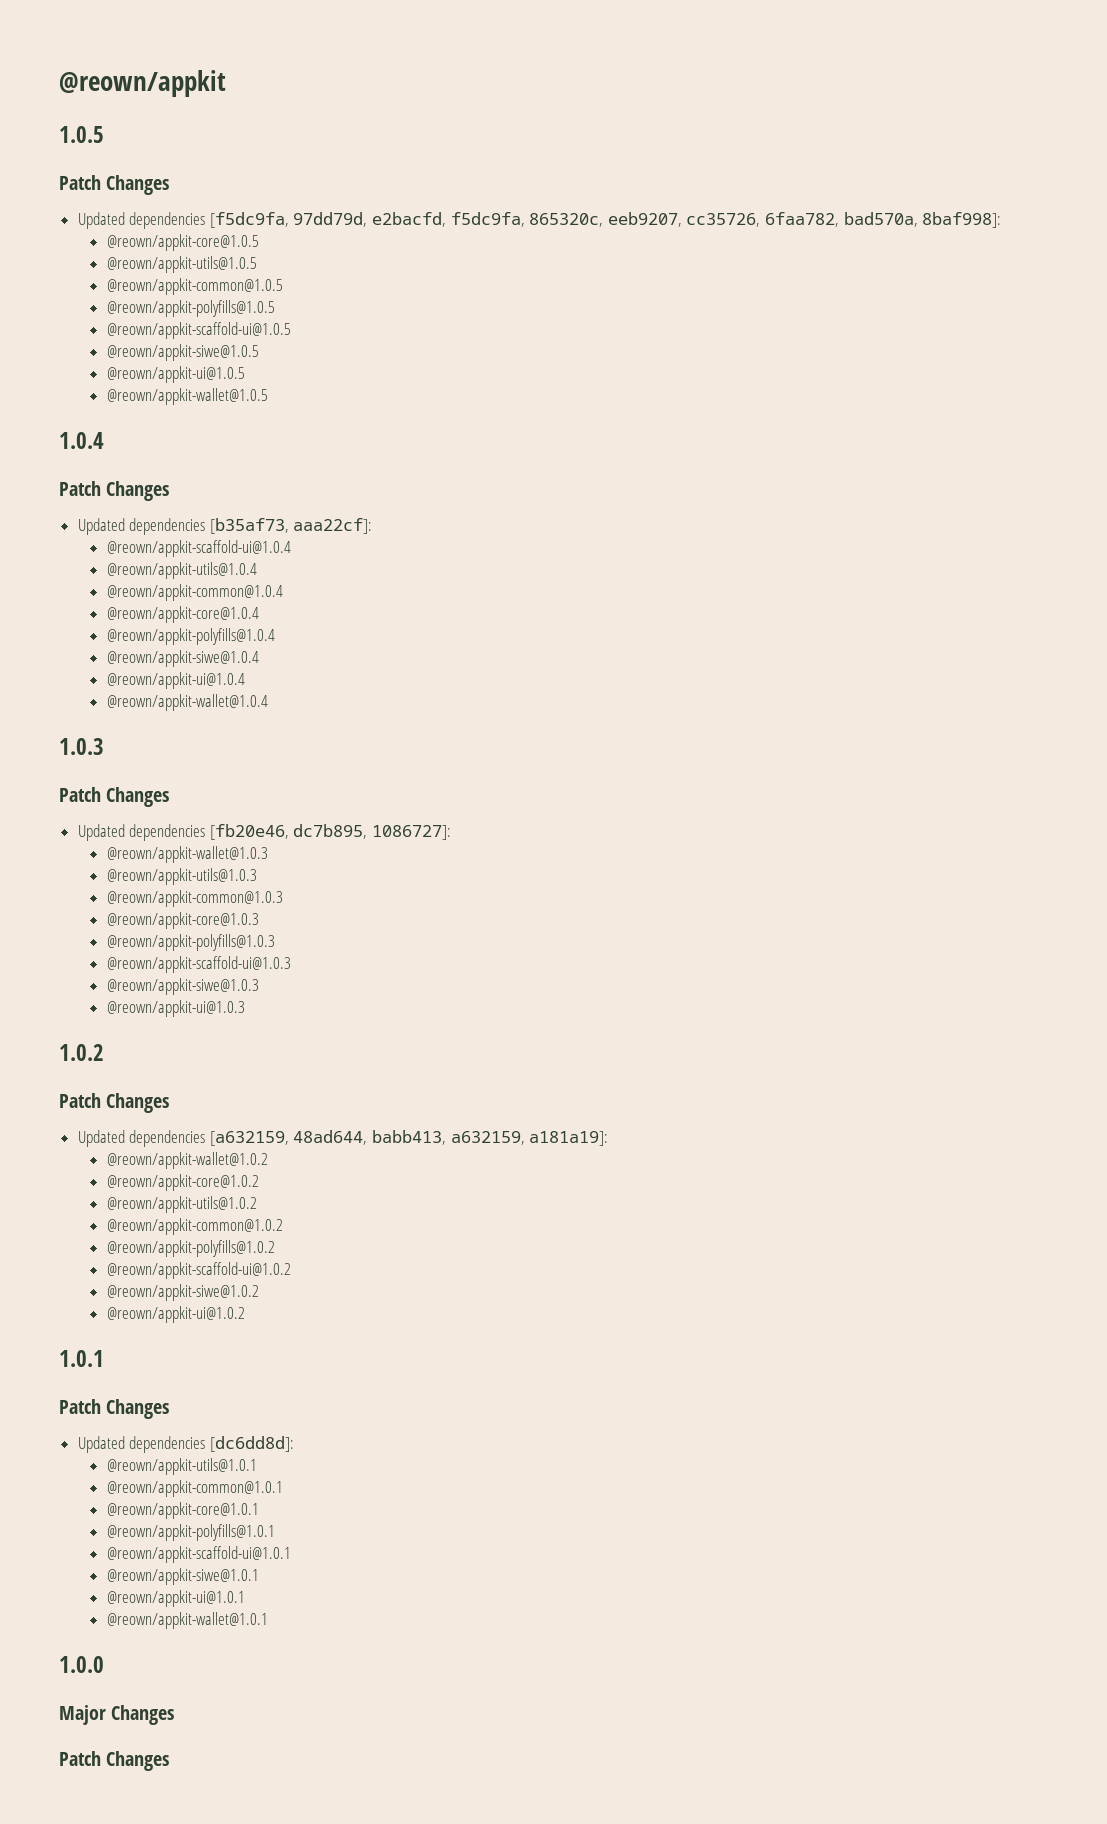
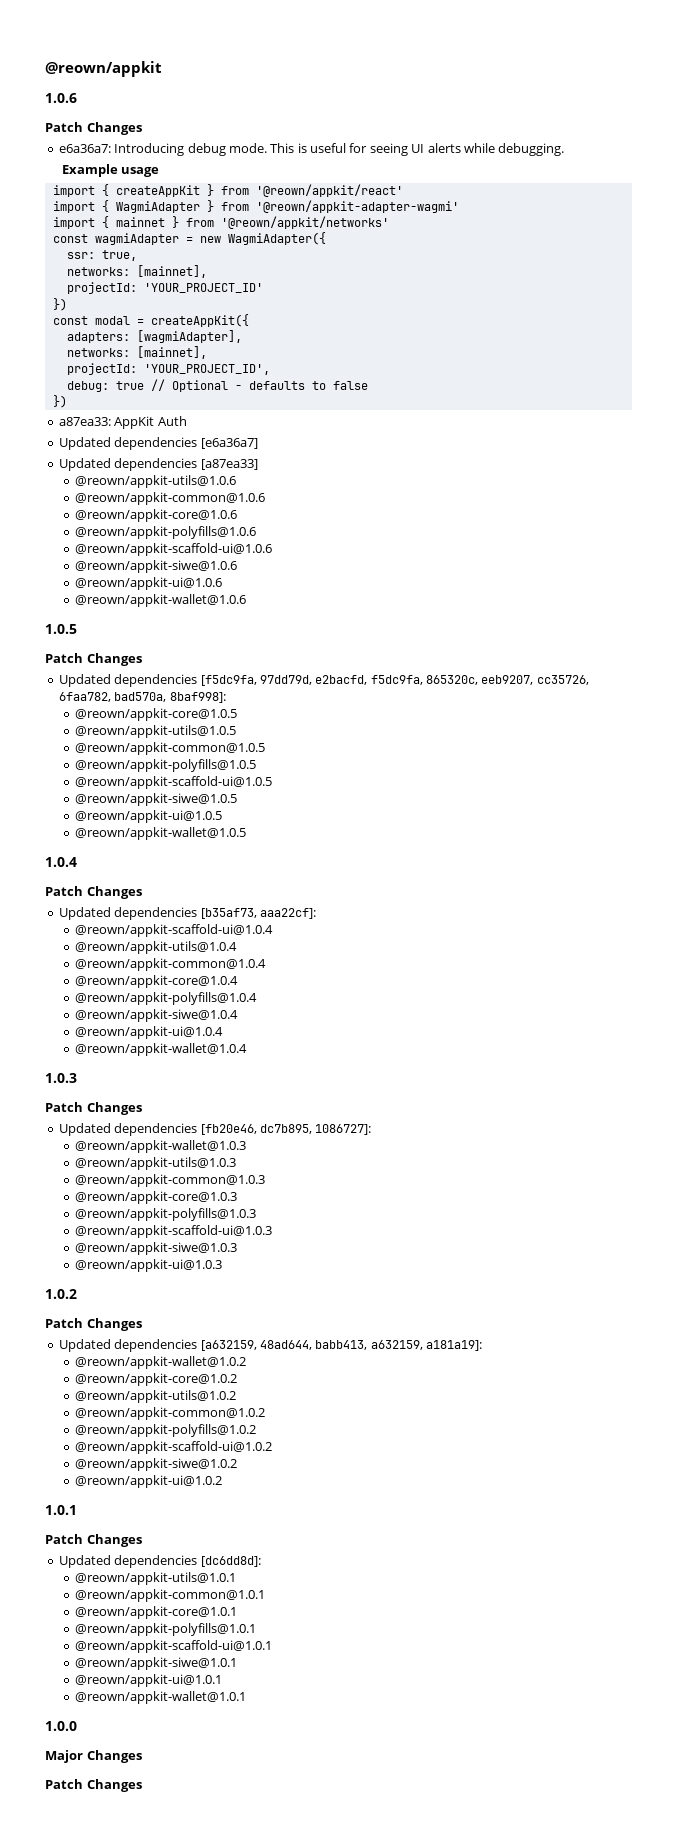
+ 1.0.6
+ Patch Changes
+ e6a36a7: Introducing debug mode. This is useful for seeing UI alerts while debugging.
+ Example usage
+ import { createAppKit } from '@reown/appkit/react'
+ import { WagmiAdapter } from '@reown/appkit-adapter-wagmi'
+ import { mainnet } from '@reown/appkit/networks'
+ const wagmiAdapter = new WagmiAdapter({
+ ssr: true,
+ networks: [mainnet],
+ projectId: 'YOUR_PROJECT_ID'
+ })
+ const modal = createAppKit({
+ adapters: [wagmiAdapter],
+ networks: [mainnet],
+ projectId: 'YOUR_PROJECT_ID',
+ debug: true // Optional - defaults to false
+ })
+ a87ea33: AppKit Auth
+ Updated dependencies [e6a36a7]
+ Updated dependencies [a87ea33]
+ @reown/appkit-utils@1.0.6
+ @reown/appkit-common@1.0.6
+ @reown/appkit-core@1.0.6
+ @reown/appkit-polyfills@1.0.6
+ @reown/appkit-scaffold-ui@1.0.6
+ @reown/appkit-siwe@1.0.6
+ @reown/appkit-ui@1.0.6
+ @reown/appkit-wallet@1.0.6

